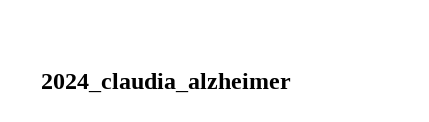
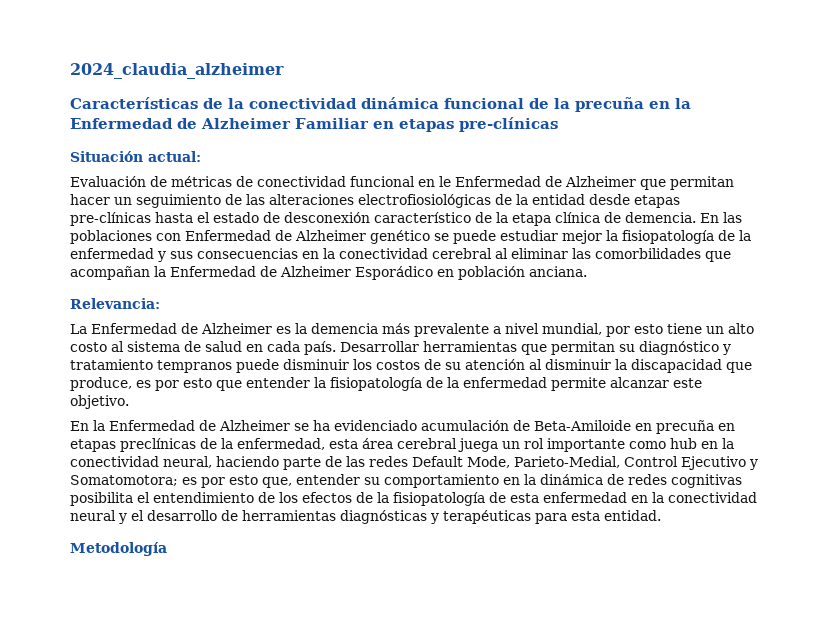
+ Características de la conectividad dinámica funcional de la precuña en la Enfermedad de Alzheimer Familiar en etapas pre-clínicas
+ Situación actual:
+ Evaluación de métricas de conectividad funcional en le Enfermedad de Alzheimer que permitan hacer un seguimiento de las alteraciones electrofiosiológicas de la entidad desde etapas pre-clínicas hasta el estado de desconexión característico de la etapa clínica de demencia. En las poblaciones con Enfermedad de Alzheimer genético se puede estudiar mejor la fisiopatología de la enfermedad y sus consecuencias en la conectividad cerebral al eliminar las comorbilidades que acompañan la Enfermedad de Alzheimer Esporádico en población anciana.
+ Relevancia:
+ La Enfermedad de Alzheimer es la demencia más prevalente a nivel mundial, por esto tiene un alto costo al sistema de salud en cada país. Desarrollar herramientas que permitan su diagnóstico y tratamiento tempranos puede disminuir los costos de su atención al disminuir la discapacidad que produce, es por esto que entender la fisiopatología de la enfermedad permite alcanzar este objetivo.
+ En la Enfermedad de Alzheimer se ha evidenciado acumulación de Beta-Amiloide en precuña en etapas preclínicas de la enfermedad, esta área cerebral juega un rol importante como hub en la conectividad neural, haciendo parte de las redes Default Mode, Parieto-Medial, Control Ejecutivo y Somatomotora; es por esto que, entender su comportamiento en la dinámica de redes cognitivas posibilita el entendimiento de los efectos de la fisiopatología de esta enfermedad en la conectividad neural y el desarrollo de herramientas diagnósticas y terapéuticas para esta entidad.
+ Metodología

